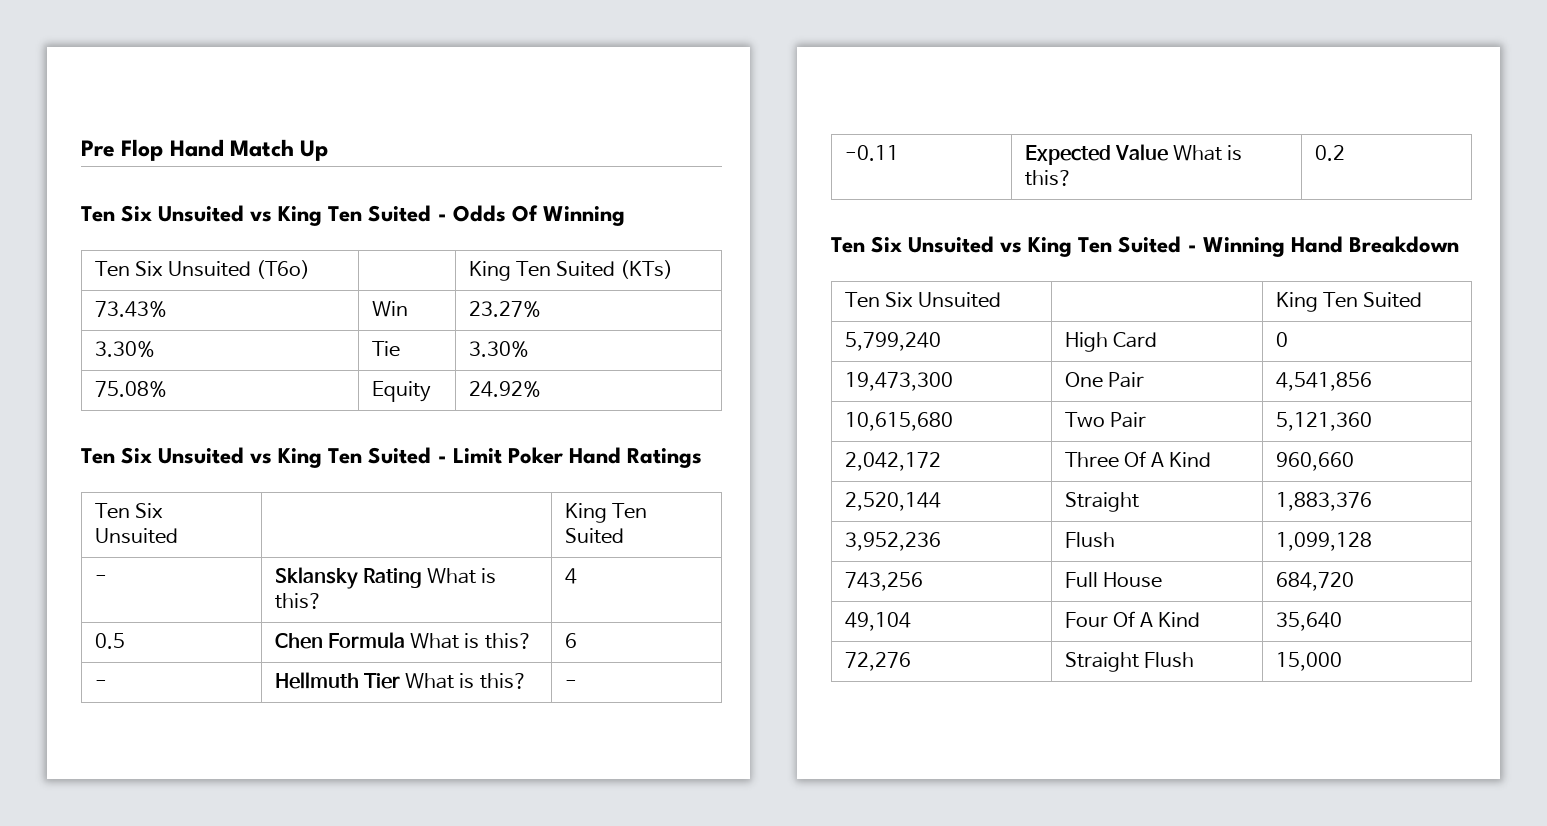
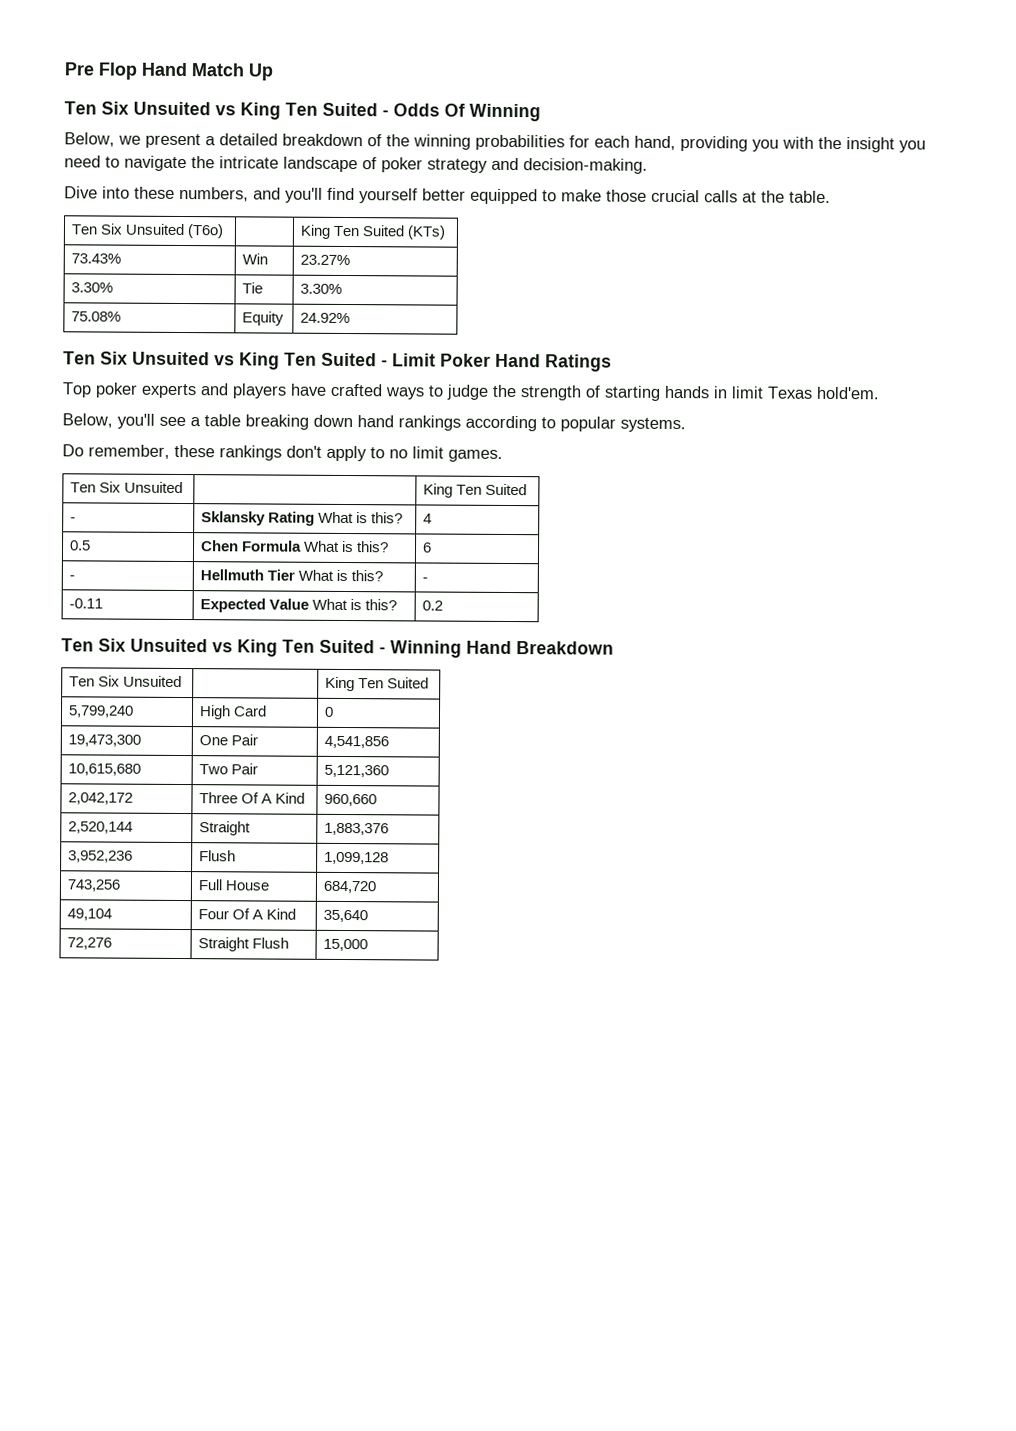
+ Below, we present a detailed breakdown of the winning probabilities for each hand, providing you with the insight you need to navigate the intricate landscape of poker strategy and decision-making.
+ Dive into these numbers, and you'll find yourself better equipped to make those crucial calls at the table.
+ Top poker experts and players have crafted ways to judge the strength of starting hands in limit Texas hold'em.
+ Below, you'll see a table breaking down hand rankings according to popular systems.
+ Do remember, these rankings don't apply to no limit games.

